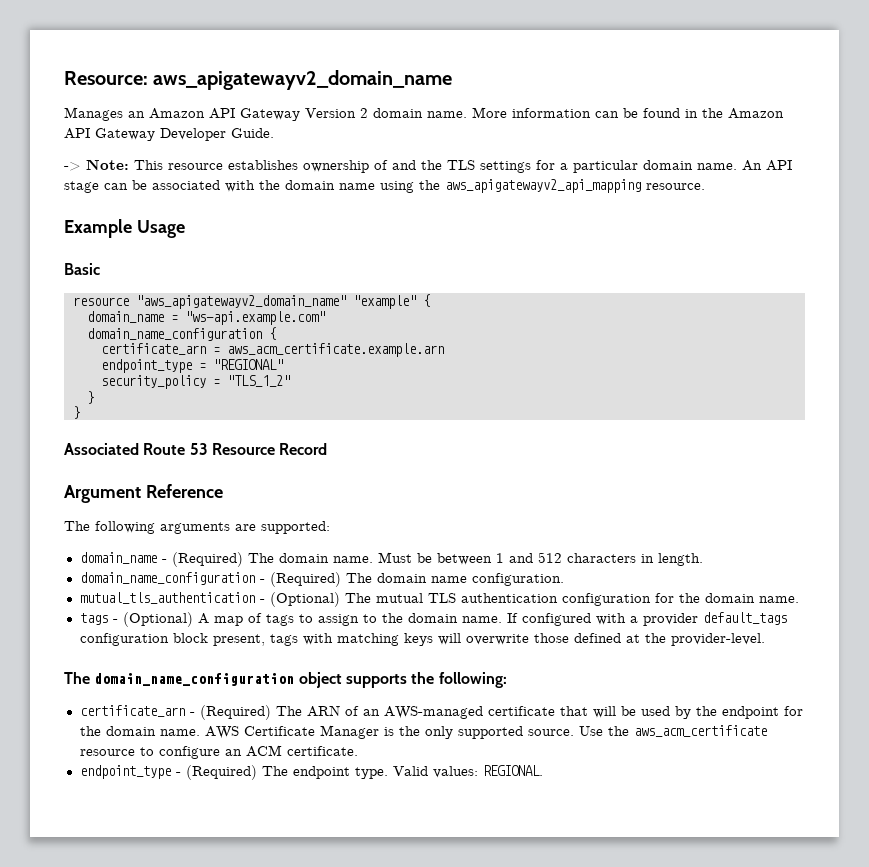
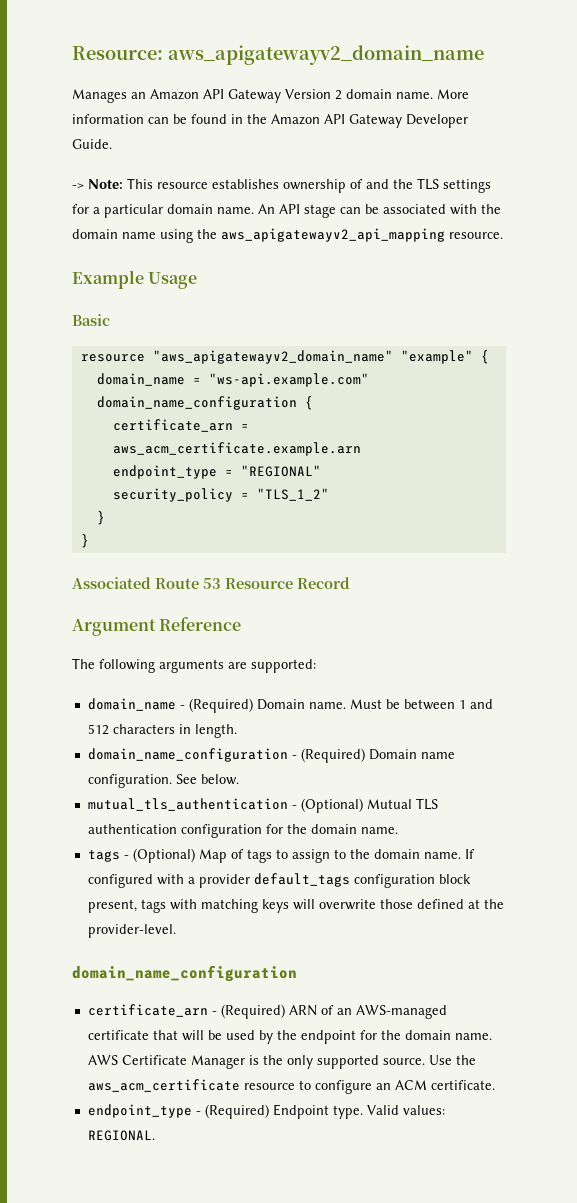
- domain_name - (Required) The domain name.
+ domain_name - (Required) Domain name.
- domain_name_configuration - (Required) The domain name configuration.
+ domain_name_configuration - (Required) Domain name configuration. See below.
- mutual_tls_authentication - (Optional) The mutual TLS authentication configuration for the domain name.
+ mutual_tls_authentication - (Optional) Mutual TLS authentication configuration for the domain name.
- tags - (Optional) A map of tags to assign to the domain name.
+ tags - (Optional) Map of tags to assign to the domain name.
  If configured with a provider default_tags configuration block present, tags with matching keys will overwrite those defined at the provider-level.
- The domain_name_configuration object supports the following:
+ domain_name_configuration
- certificate_arn - (Required) The ARN of an AWS-managed certificate that will be used by the endpoint for the domain name.
+ certificate_arn - (Required) ARN of an AWS-managed certificate that will be used by the endpoint for the domain name.
- endpoint_type - (Required) The endpoint type.
+ endpoint_type - (Required) Endpoint type.

